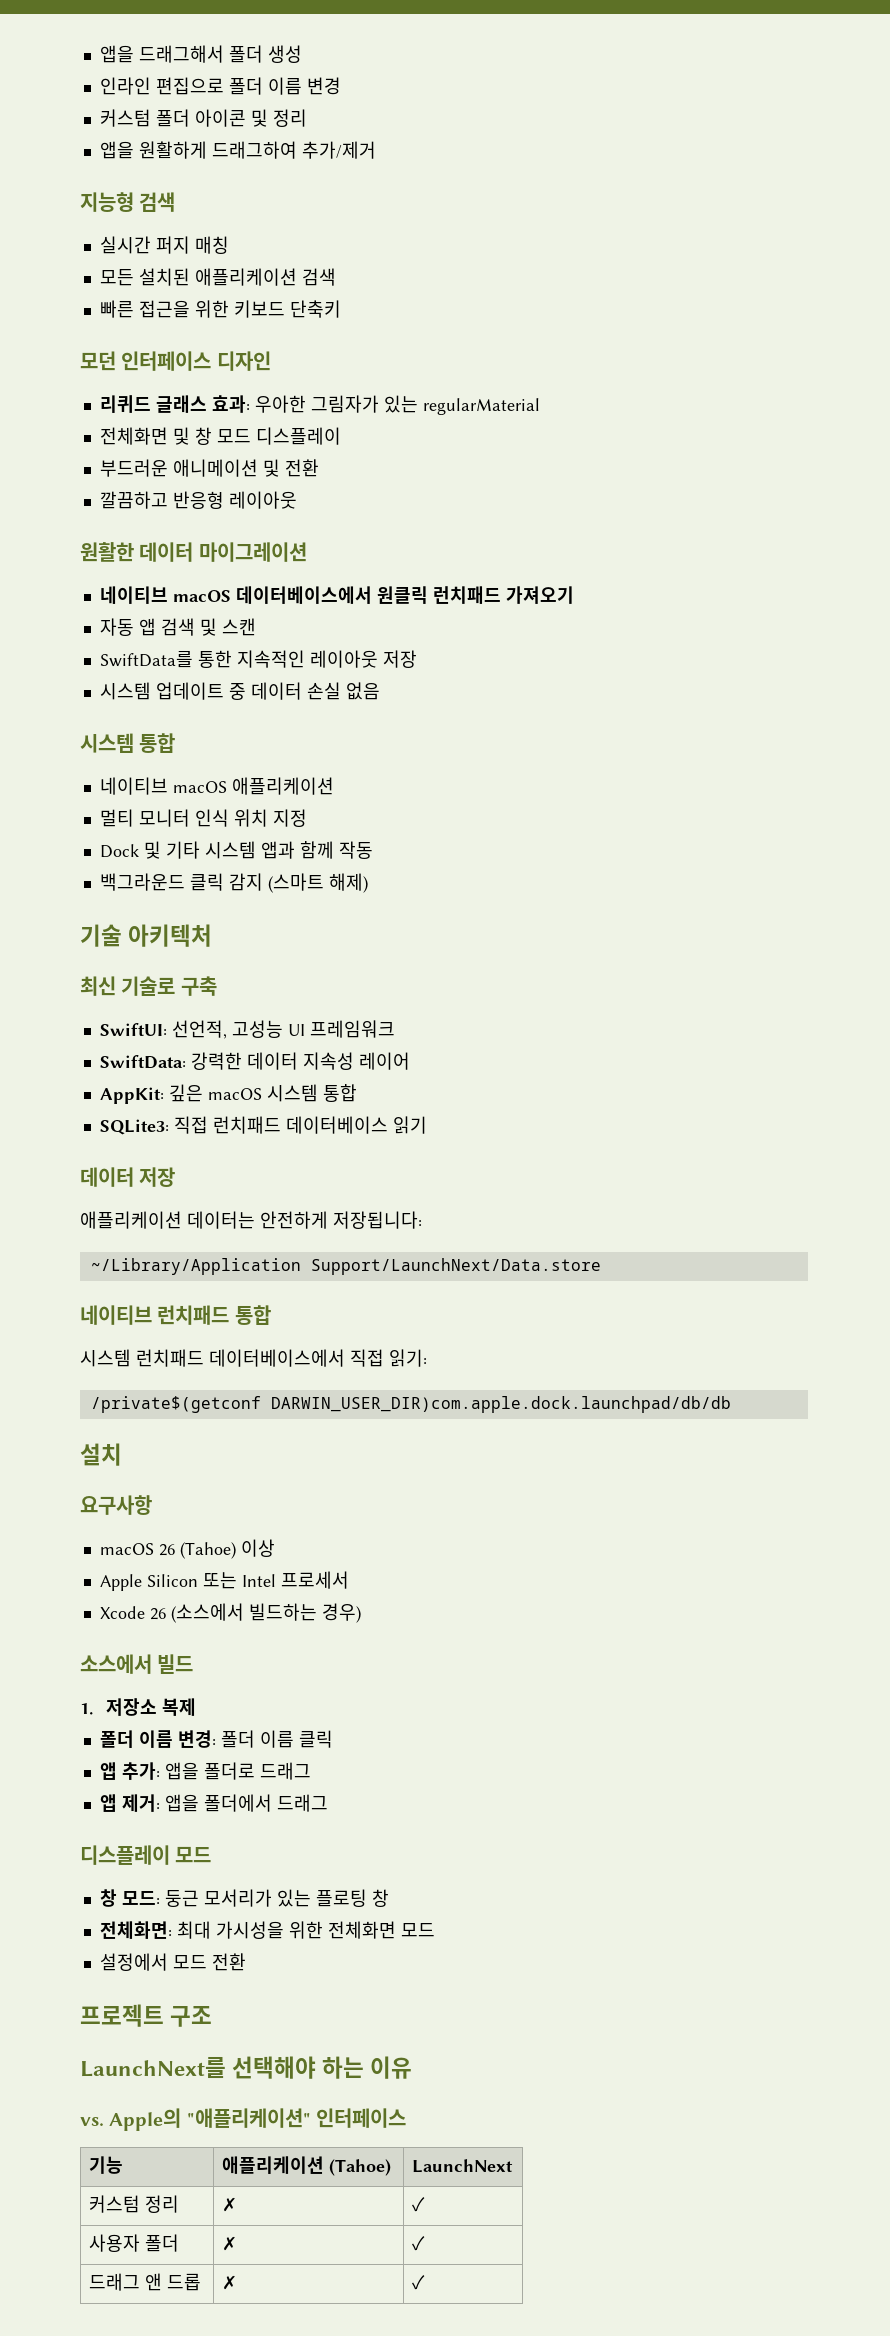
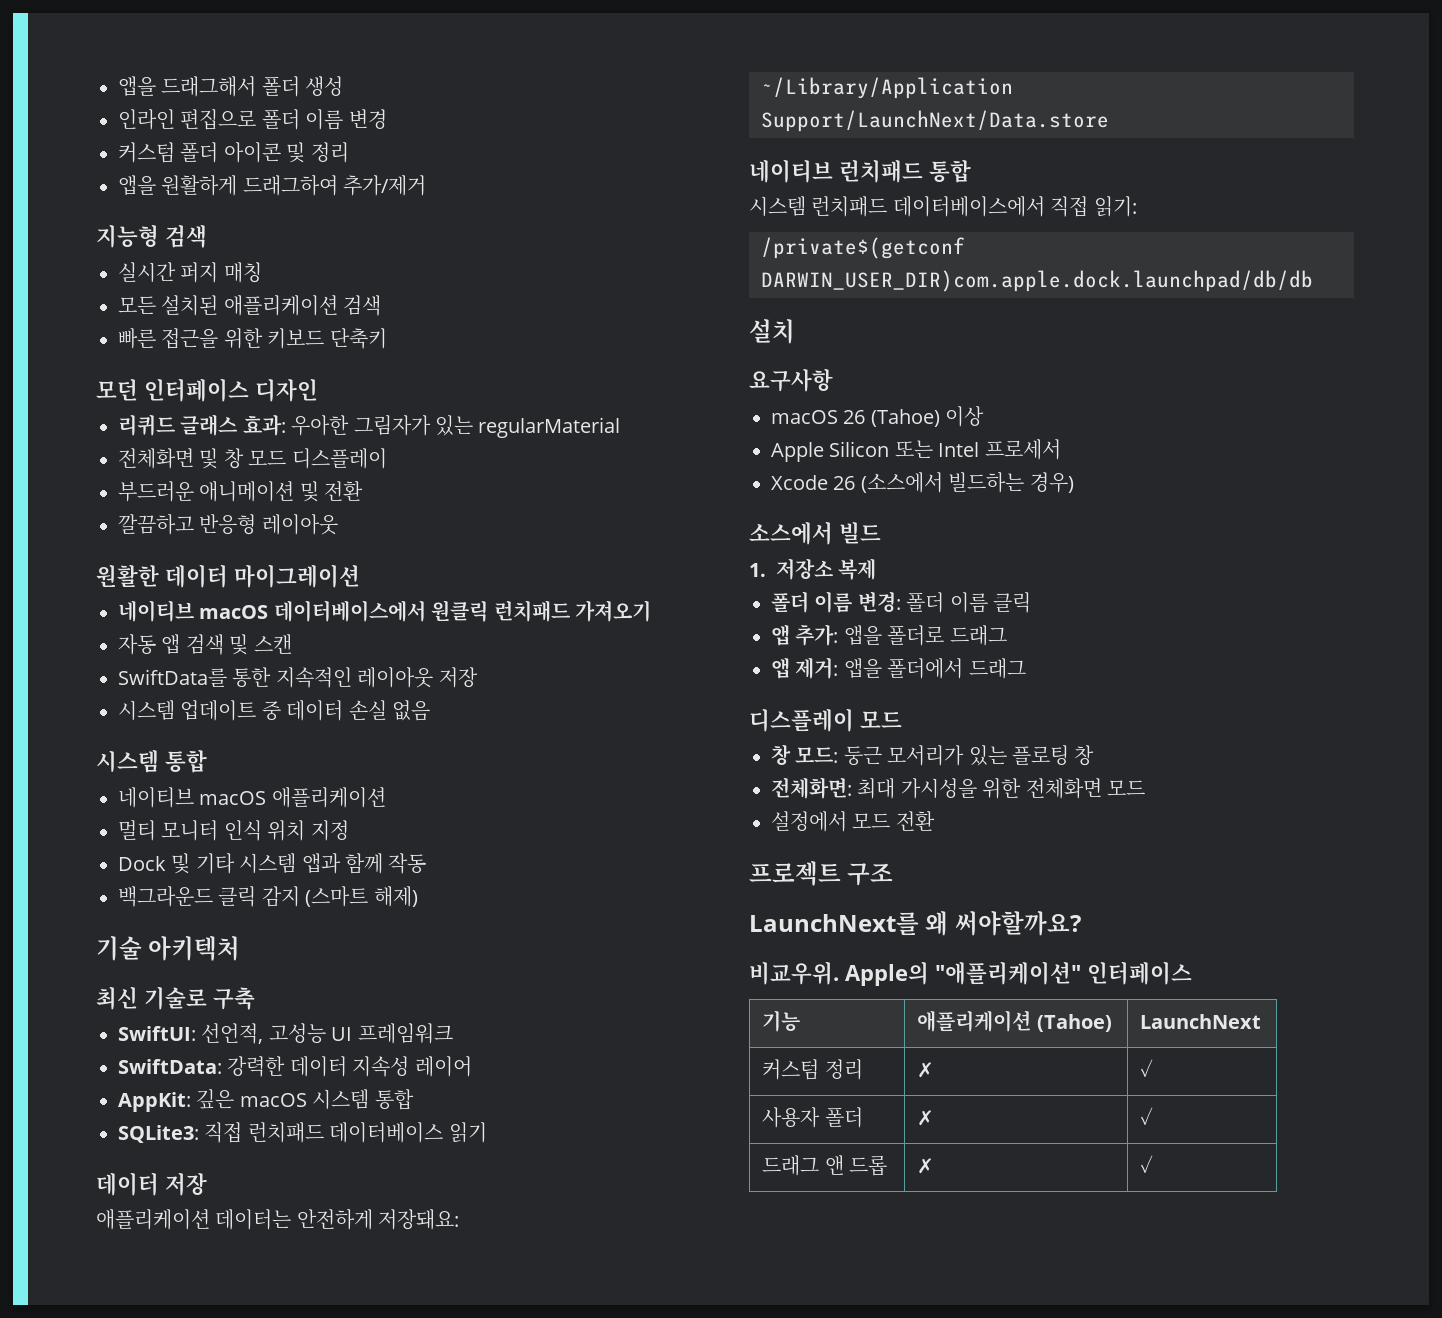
- 애플리케이션 데이터는 안전하게 저장됩니다:
+ 애플리케이션 데이터는 안전하게 저장돼요:
- LaunchNext를 선택해야 하는 이유
- vs. Apple의 "애플리케이션" 인터페이스
+ LaunchNext를 왜 써야할까요?
+ 비교우위. Apple의 "애플리케이션" 인터페이스

